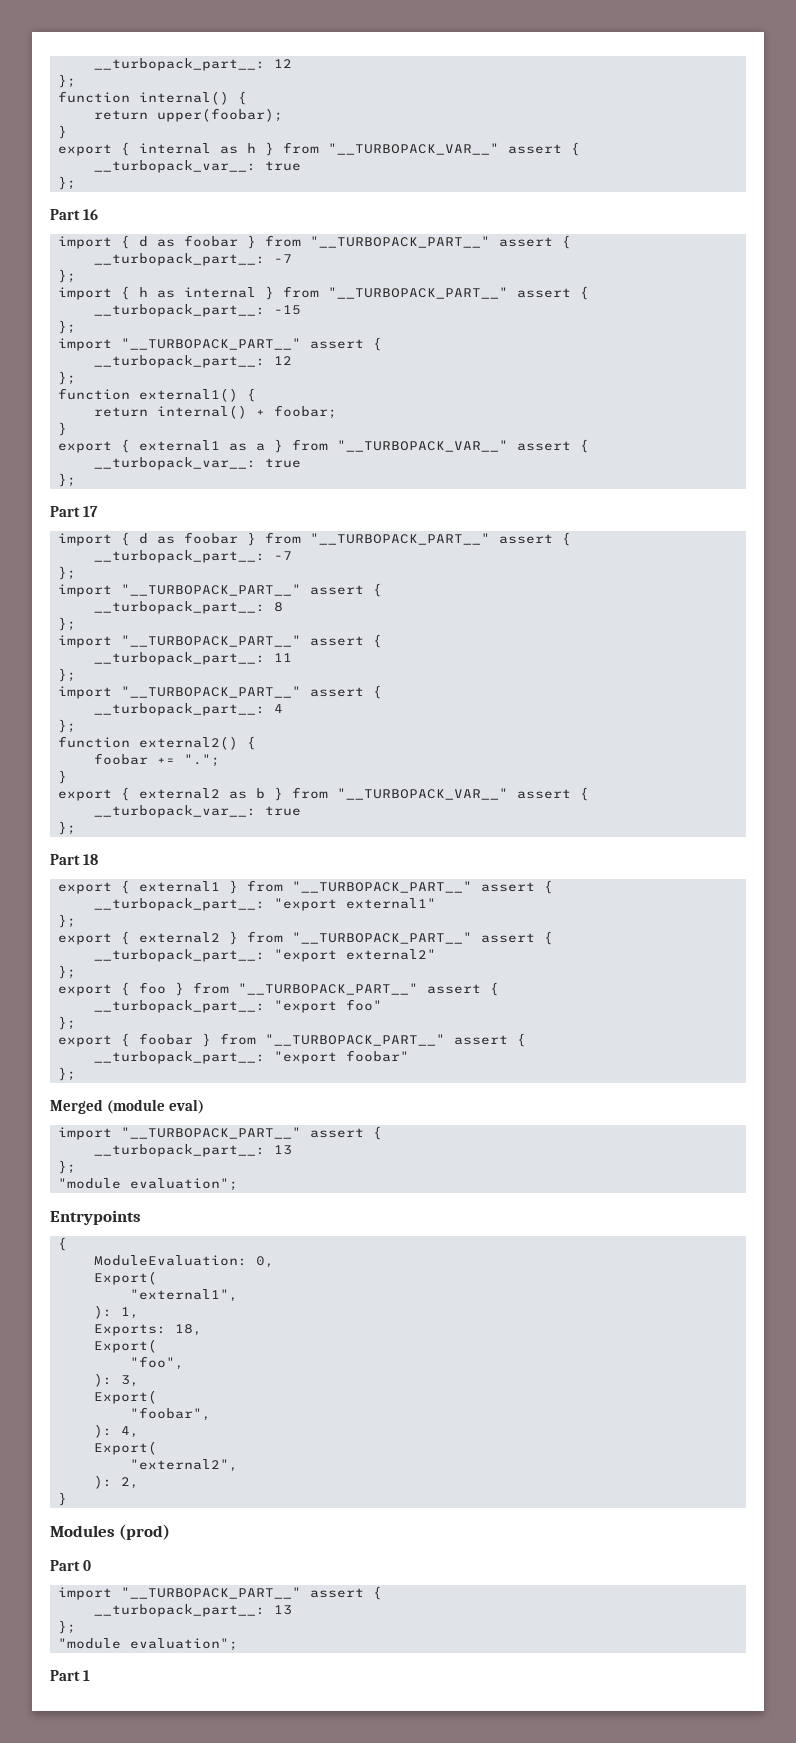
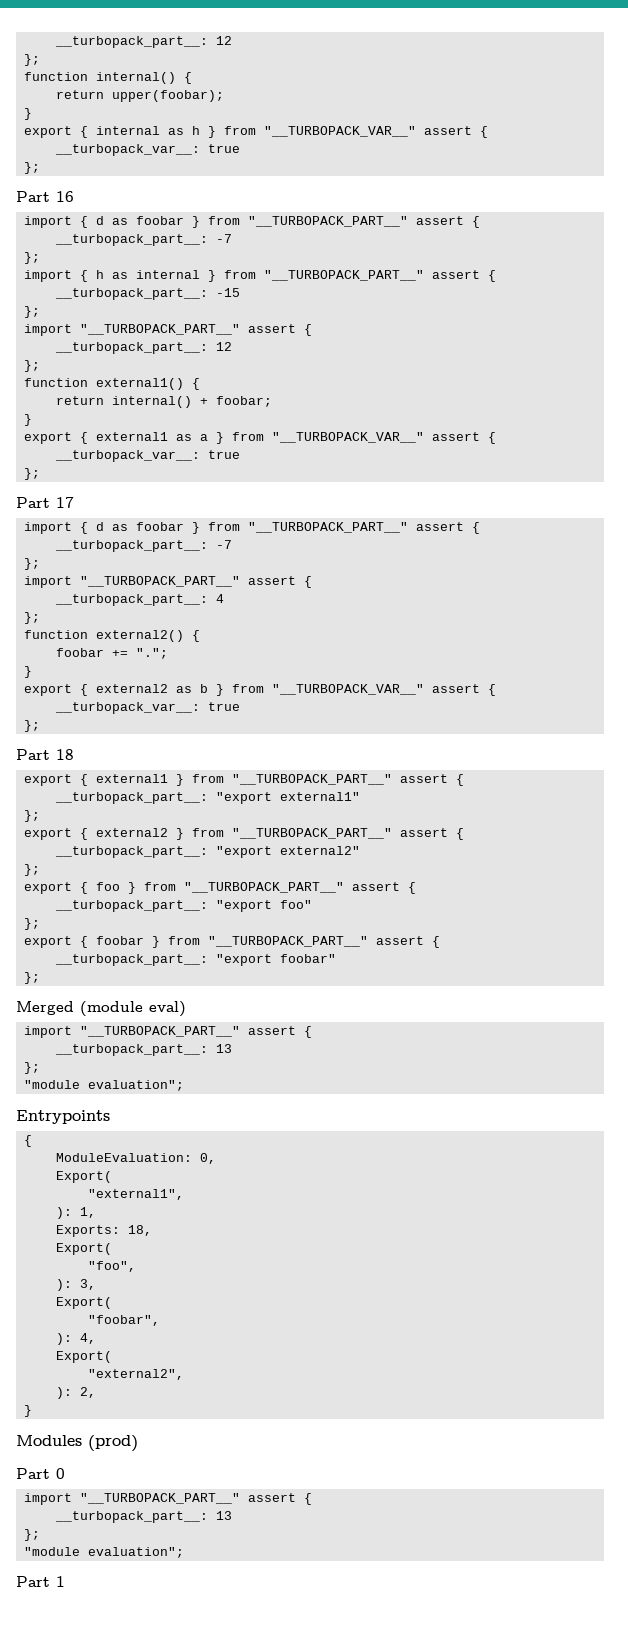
- __turbopack_part__: 8
- };
- import "__TURBOPACK_PART__" assert {
- __turbopack_part__: 11
- };
- import "__TURBOPACK_PART__" assert {

